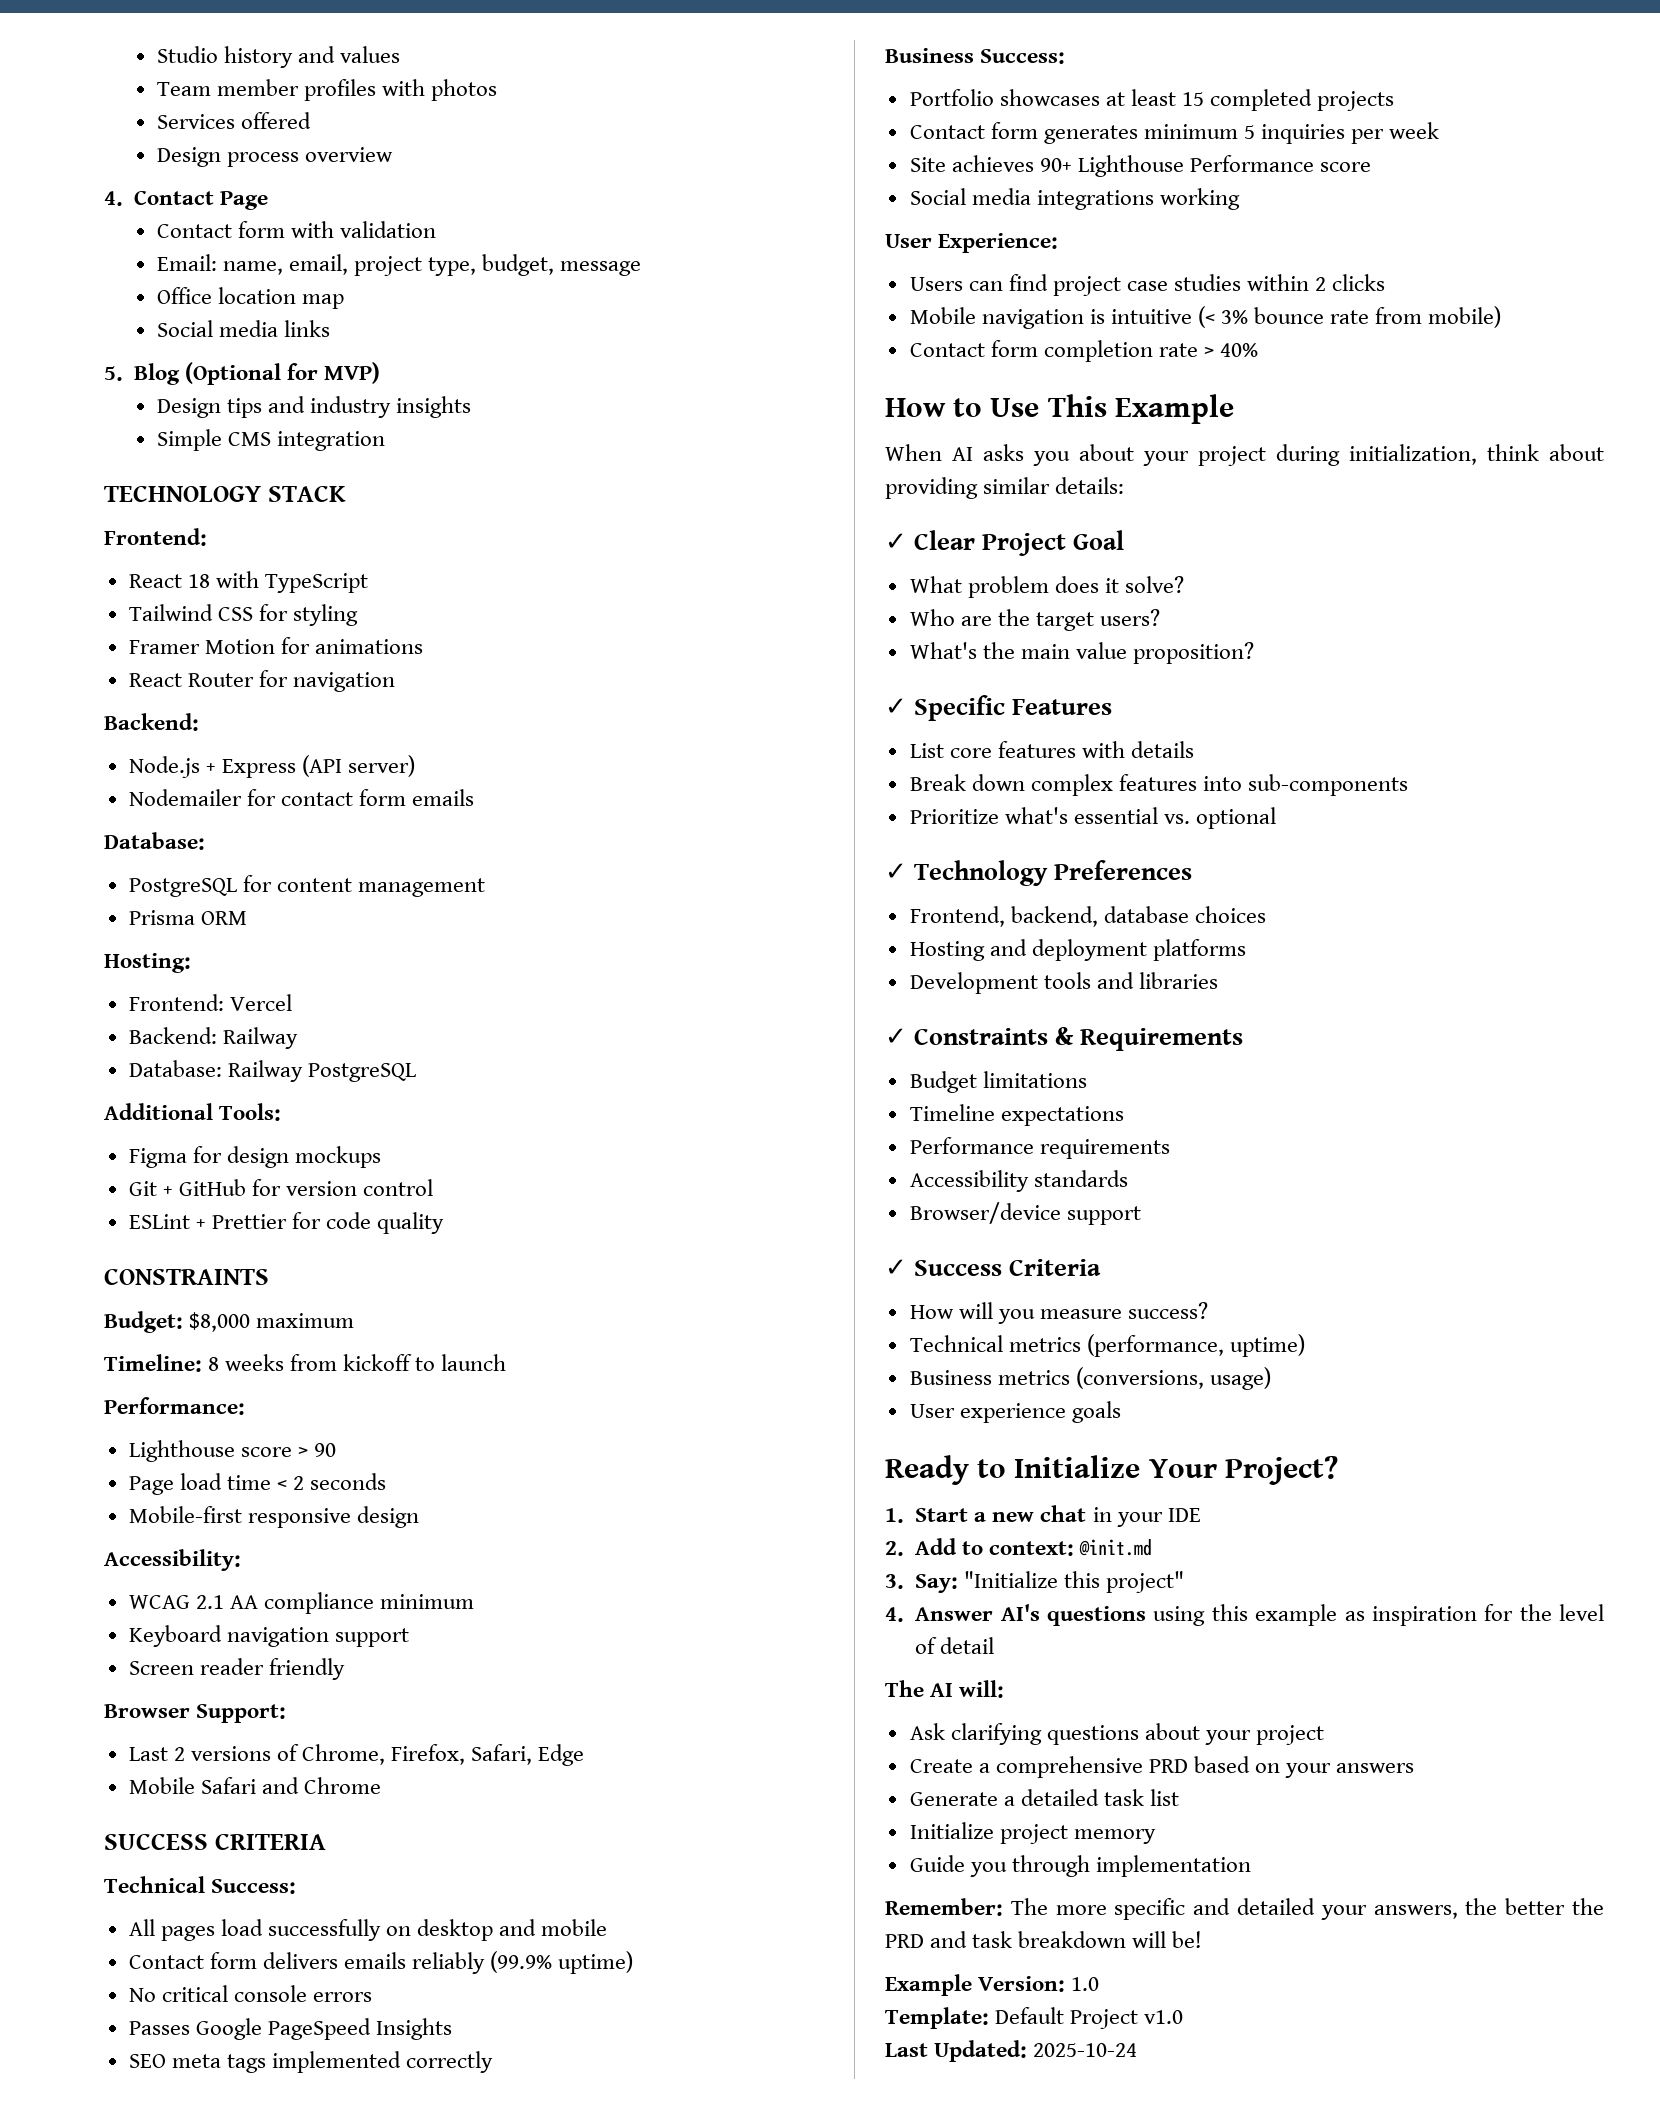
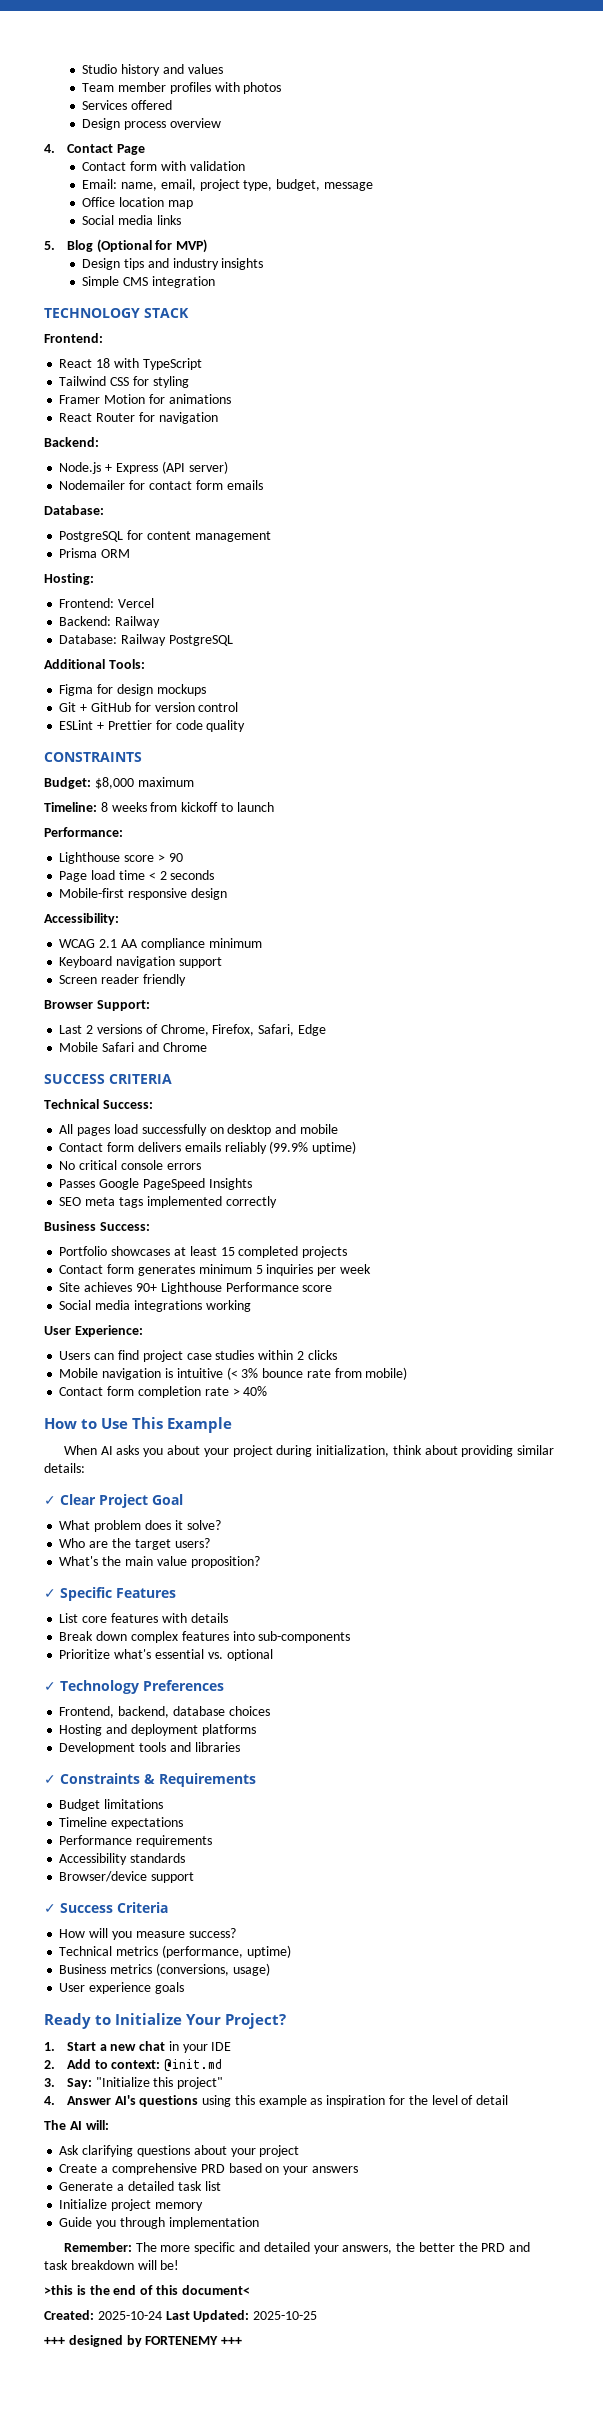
- Example Version: 1.0
- Template: Default Project v1.0
- Last Updated: 2025-10-24
+ >this is the end of this document<
+ Created: 2025-10-24 Last Updated: 2025-10-25
+ +++ designed by FORTENEMY +++

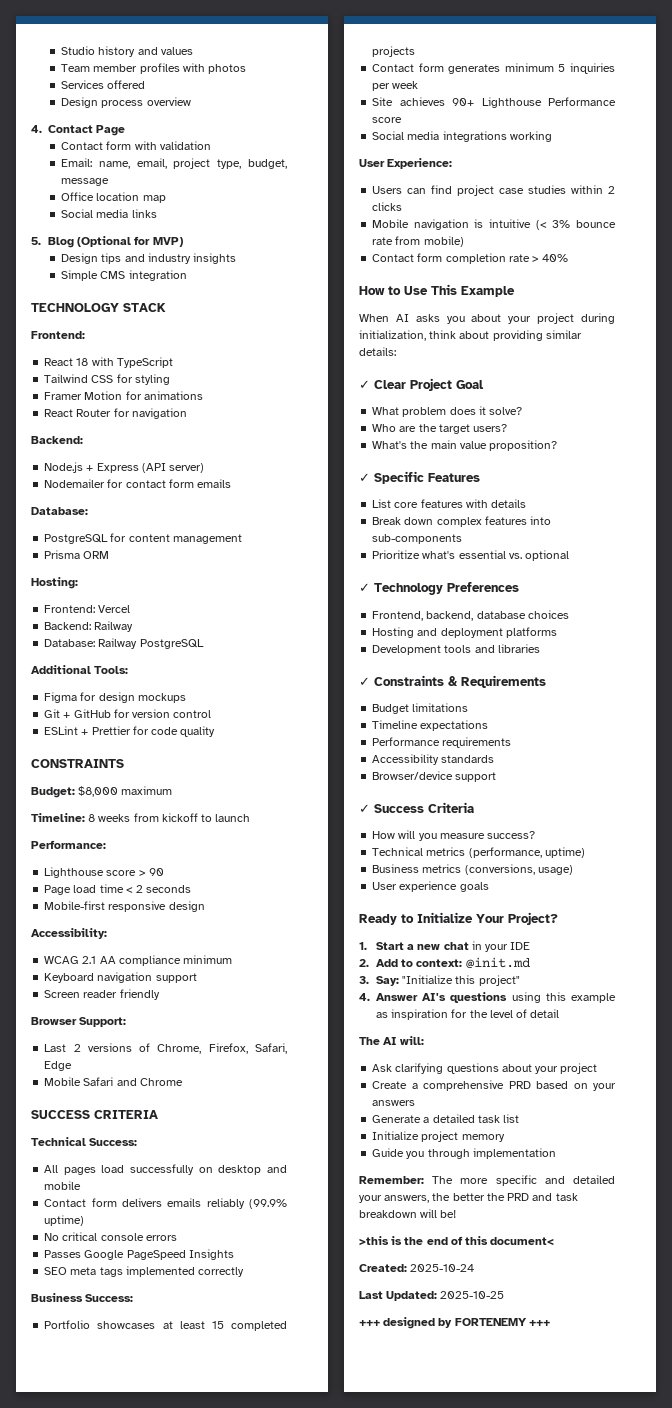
- Created: 2025-10-24 Last Updated: 2025-10-25
+ Created: 2025-10-24
+ Last Updated: 2025-10-25

